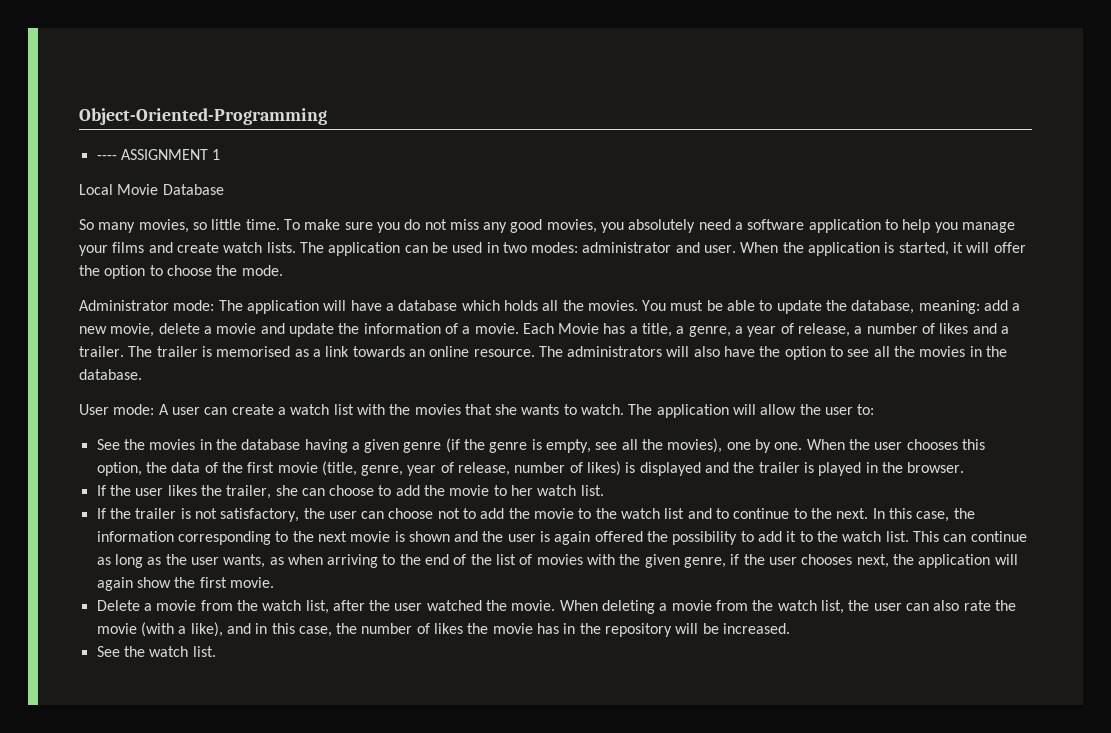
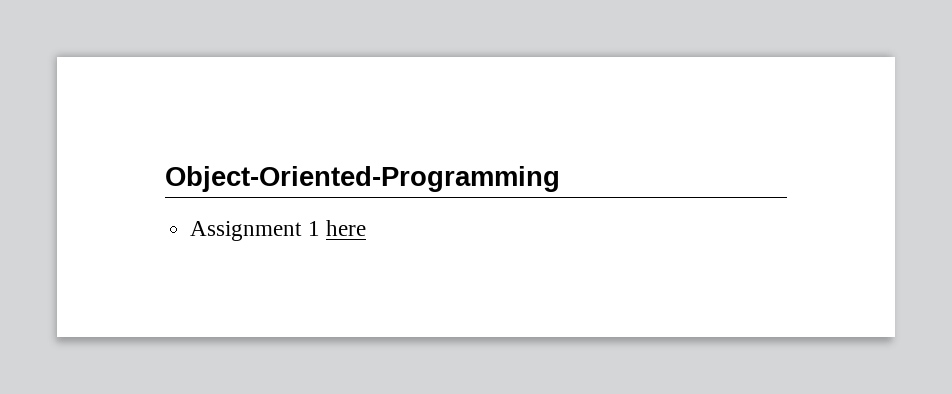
- ---- ASSIGNMENT 1
- Local Movie Database
- So many movies, so little time. To make sure you do not miss any good movies, you absolutely need a software application to help you manage your films and create watch lists. The application can be used in two modes: administrator and user. When the application is started, it will offer the option to choose the mode.
- Administrator mode: The application will have a database which holds all the movies. You must be able to update the database, meaning: add a new movie, delete a movie and update the information of a movie. Each Movie has a title, a genre, a year of release, a number of likes and a trailer. The trailer is memorised as a link towards an online resource. The administrators will also have the option to see all the movies in the database.
- User mode: A user can create a watch list with the movies that she wants to watch. The application will allow the user to:
- See the movies in the database having a given genre (if the genre is empty, see all the movies), one by one. When the user chooses this option, the data of the first movie (title, genre, year of release, number of likes) is displayed and the trailer is played in the browser.
- If the user likes the trailer, she can choose to add the movie to her watch list.
- If the trailer is not satisfactory, the user can choose not to add the movie to the watch list and to continue to the next. In this case, the information corresponding to the next movie is shown and the user is again offered the possibility to add it to the watch list. This can continue as long as the user wants, as when arriving to the end of the list of movies with the given genre, if the user chooses next, the application will again show the first movie.
- Delete a movie from the watch list, after the user watched the movie. When deleting a movie from the watch list, the user can also rate the movie (with a like), and in this case, the number of likes the movie has in the repository will be increased.
- See the watch list.
+ Assignment 1 here

